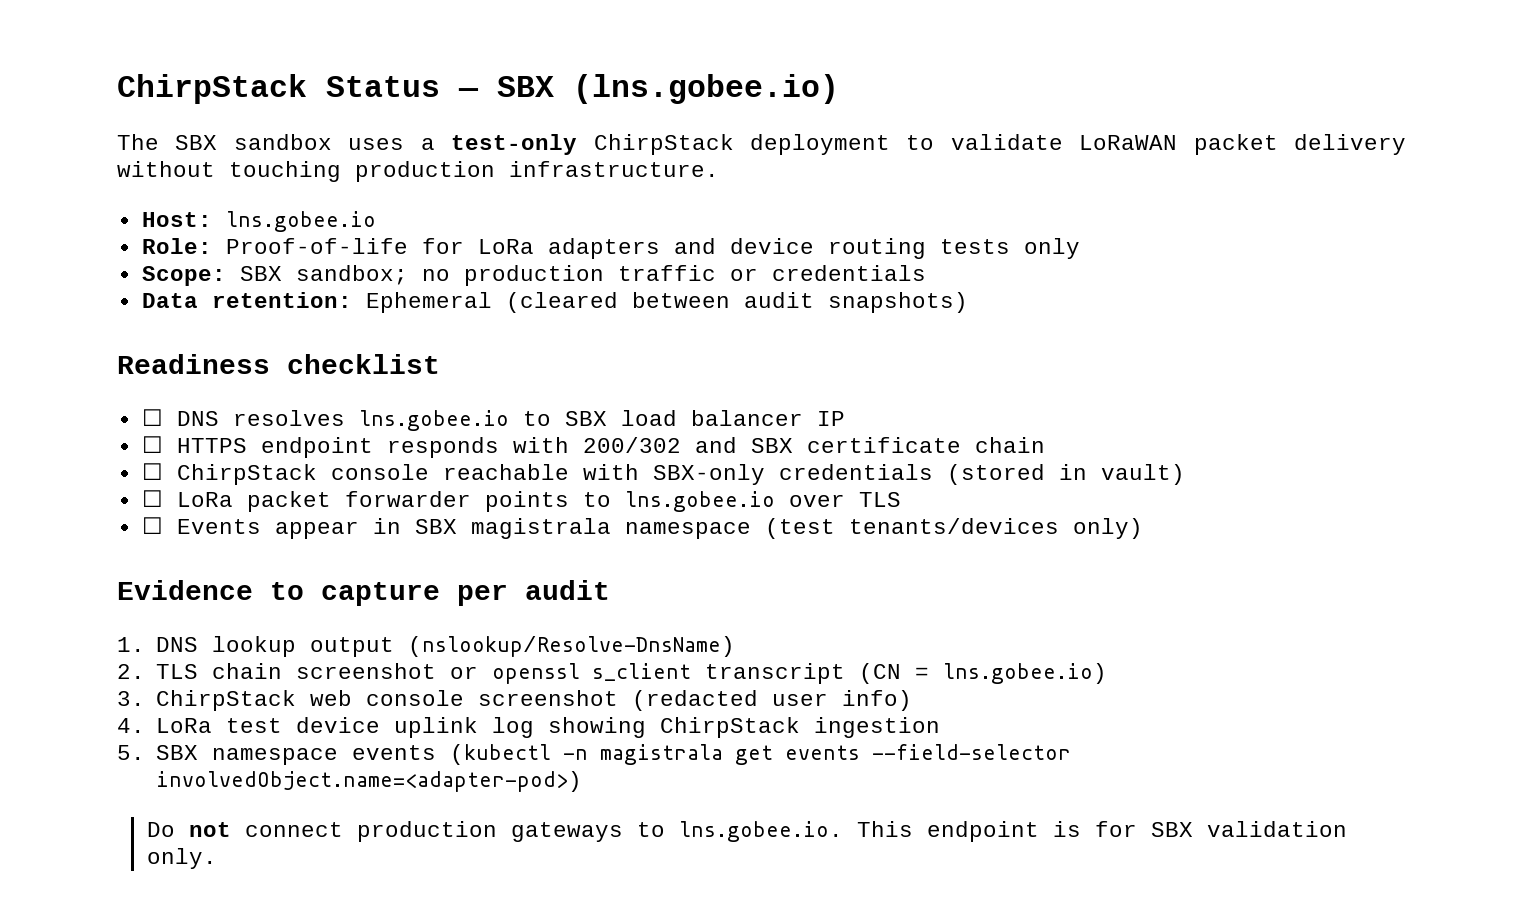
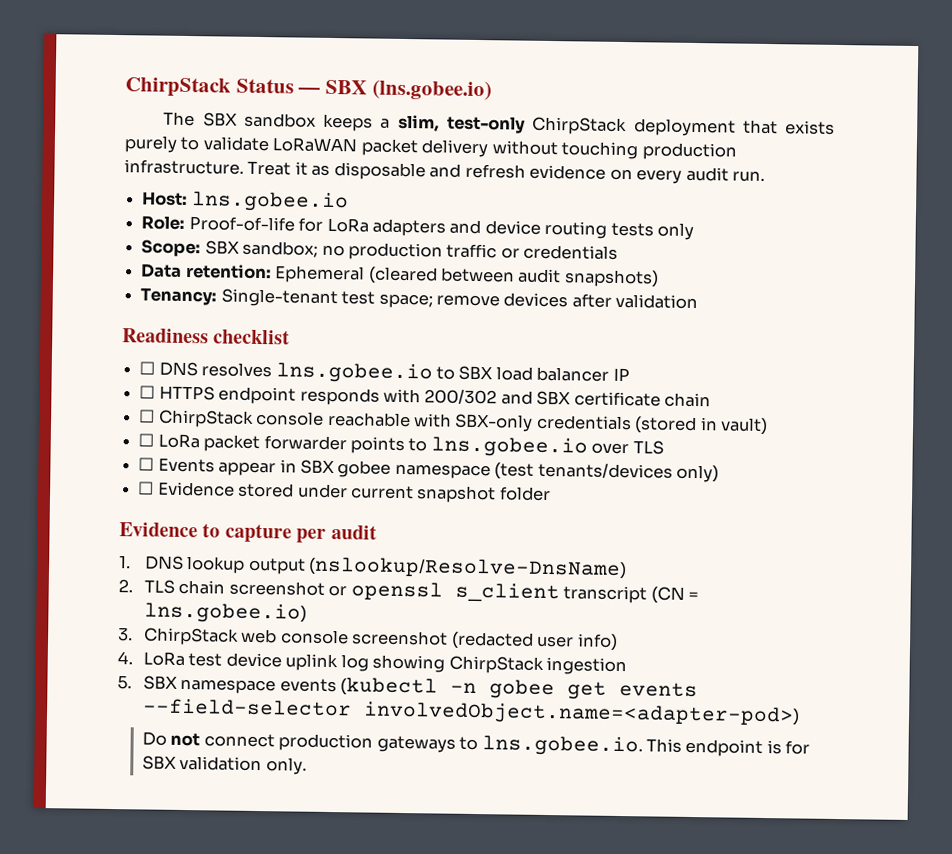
- The SBX sandbox uses a test-only ChirpStack deployment to validate LoRaWAN packet delivery without touching production infrastructure.
+ The SBX sandbox keeps a slim, test-only ChirpStack deployment that exists purely to validate LoRaWAN packet delivery without touching production infrastructure. Treat it as disposable and refresh evidence on every audit run.
+ Tenancy: Single-tenant test space; remove devices after validation
- ☐ Events appear in SBX magistrala namespace (test tenants/devices only)
+ ☐ Events appear in SBX gobee namespace (test tenants/devices only)
+ ☐ Evidence stored under current snapshot folder
- 5. SBX namespace events (kubectl -n magistrala get events --field-selector involvedObject.name=<adapter-pod>)
+ 5. SBX namespace events (kubectl -n gobee get events --field-selector involvedObject.name=<adapter-pod>)

